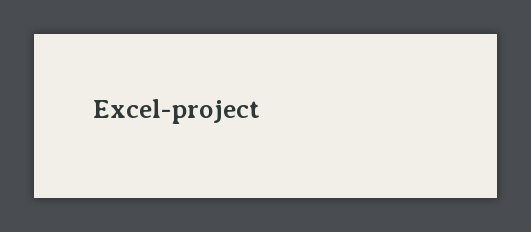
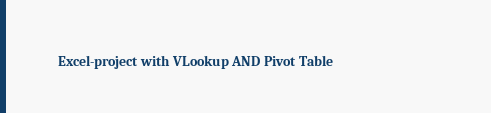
- Excel-project
+ Excel-project with VLookup AND Pivot Table

